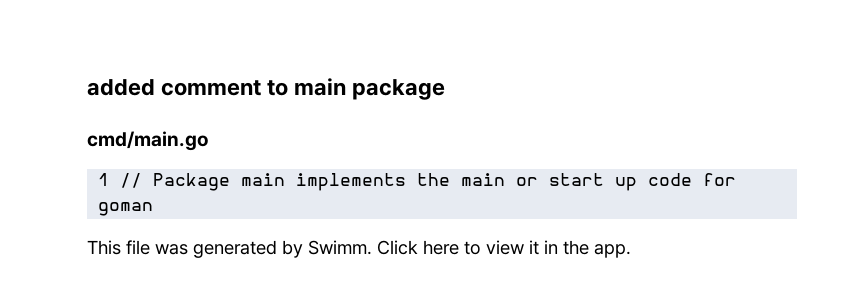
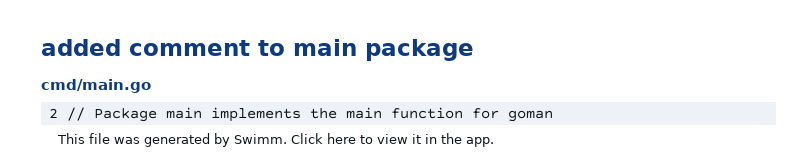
- 1 // Package main implements the main or start up code for goman
+ 2 // Package main implements the main function for goman

